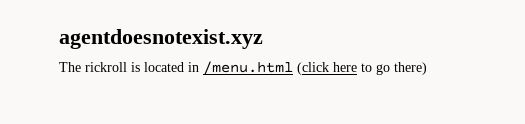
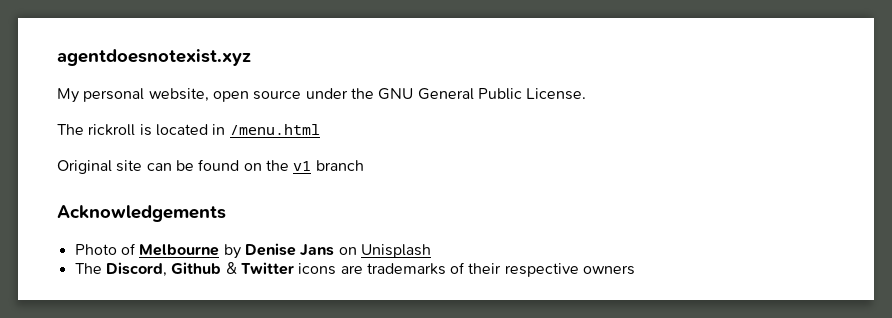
+ My personal website, open source under the GNU General Public License.
- The rickroll is located in /menu.html (click here to go there)
+ The rickroll is located in /menu.html
+ Original site can be found on the v1 branch
+ Acknowledgements
+ Photo of Melbourne by Denise Jans on Unisplash
+ The Discord, Github & Twitter icons are trademarks of their respective owners

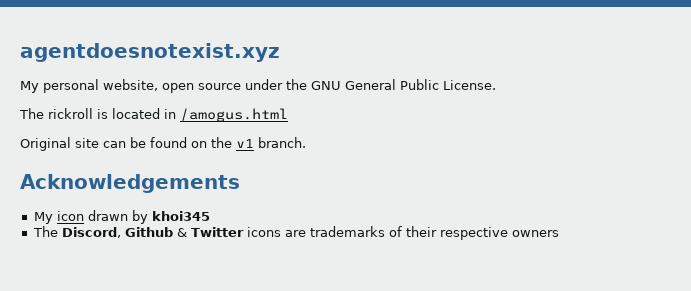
- The rickroll is located in /menu.html
+ The rickroll is located in /amogus.html
- Original site can be found on the v1 branch
+ Original site can be found on the v1 branch.
- Photo of Melbourne by Denise Jans on Unisplash
+ My icon drawn by khoi345

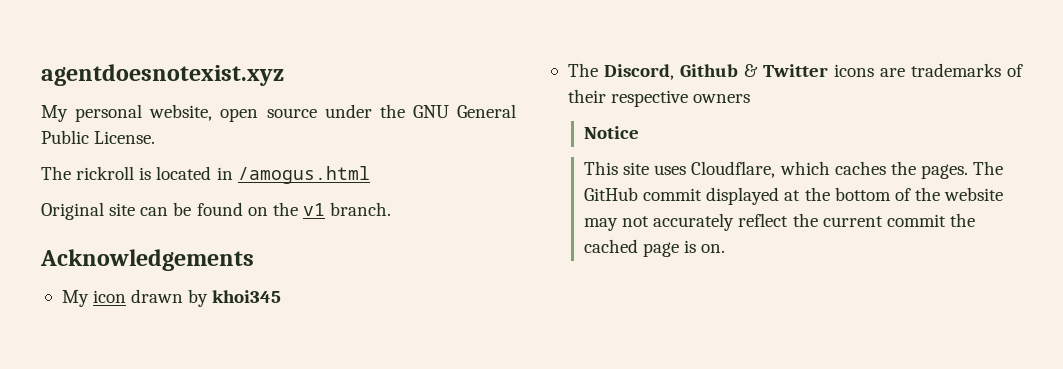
+ Notice
+ This site uses Cloudflare, which caches the pages. The GitHub commit displayed at the bottom of the website may not accurately reflect the current commit the cached page is on.

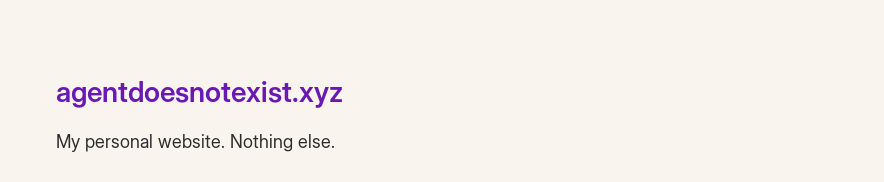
- My personal website, open source under the GNU General Public License.
- The rickroll is located in /amogus.html
- Original site can be found on the v1 branch.
- Acknowledgements
- My icon drawn by khoi345
- The Discord, Github & Twitter icons are trademarks of their respective owners
- Notice
- This site uses Cloudflare, which caches the pages. The GitHub commit displayed at the bottom of the website may not accurately reflect the current commit the cached page is on.
+ My personal website. Nothing else.

